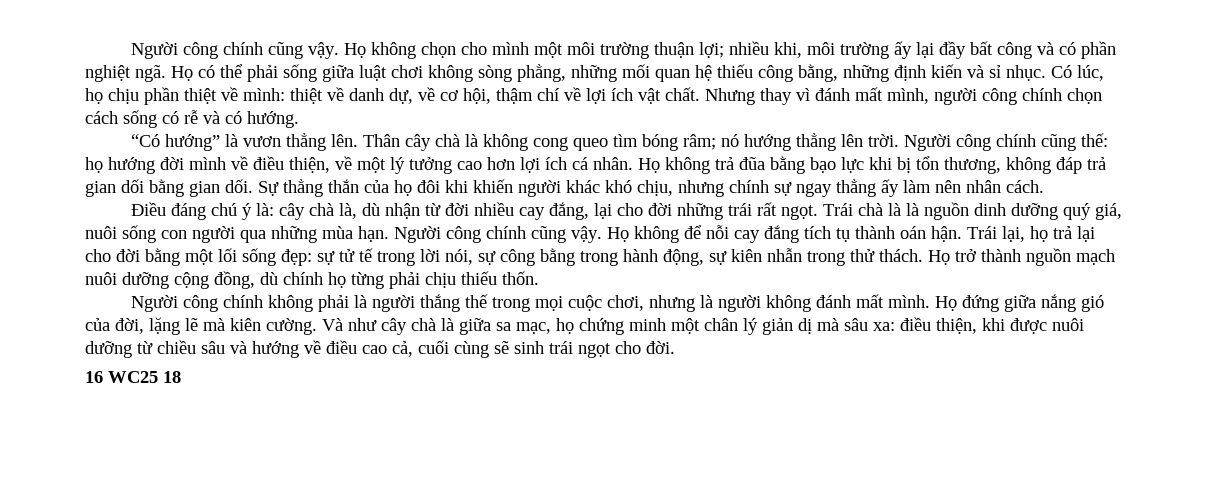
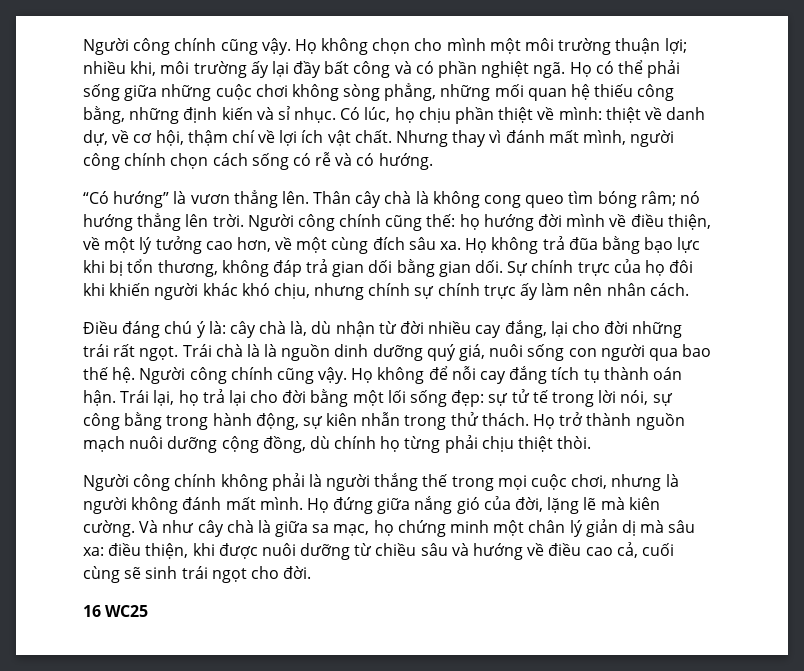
- Họ có thể phải sống giữa luật chơi không sòng phẳng, những mối quan hệ thiếu công bằng, những định kiến và sỉ nhục.
+ Họ có thể phải sống giữa những cuộc chơi không sòng phẳng, những mối quan hệ thiếu công bằng, những định kiến và sỉ nhục.
- Người công chính cũng thế: họ hướng đời mình về điều thiện, về một lý tưởng cao hơn lợi ích cá nhân.
+ Người công chính cũng thế: họ hướng đời mình về điều thiện, về một lý tưởng cao hơn, về một cùng đích sâu xa.
- Sự thẳng thắn của họ đôi khi khiến người khác khó chịu, nhưng chính sự ngay thẳng ấy làm nên nhân cách.
+ Sự chính trực của họ đôi khi khiến người khác khó chịu, nhưng chính sự chính trực ấy làm nên nhân cách.
- Trái chà là là nguồn dinh dưỡng quý giá, nuôi sống con người qua những mùa hạn.
+ Trái chà là là nguồn dinh dưỡng quý giá, nuôi sống con người qua bao thế hệ.
- Họ trở thành nguồn mạch nuôi dưỡng cộng đồng, dù chính họ từng phải chịu thiếu thốn.
+ Họ trở thành nguồn mạch nuôi dưỡng cộng đồng, dù chính họ từng phải chịu thiệt thòi.
- 16 WC25 18
+ 16 WC25

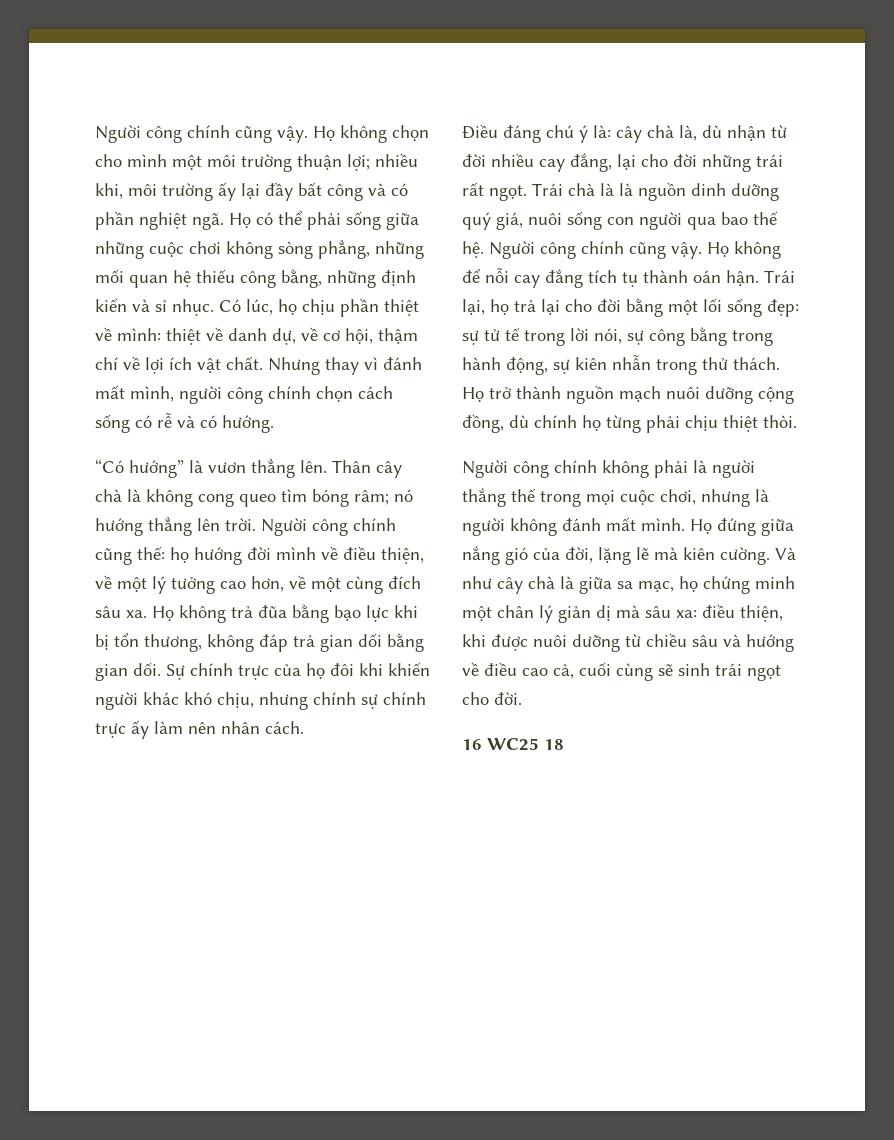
- 16 WC25
+ 16 WC25 18

